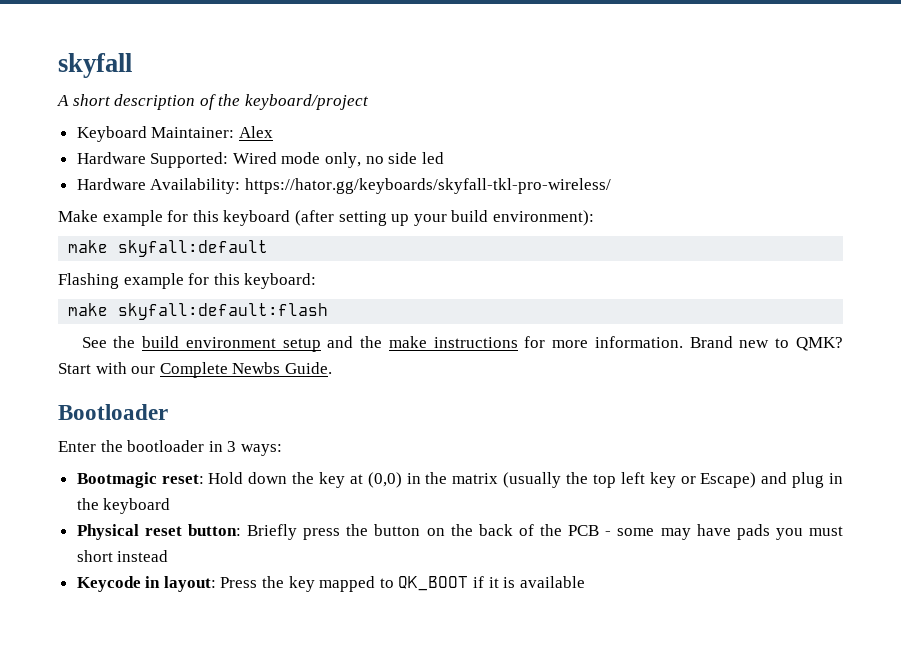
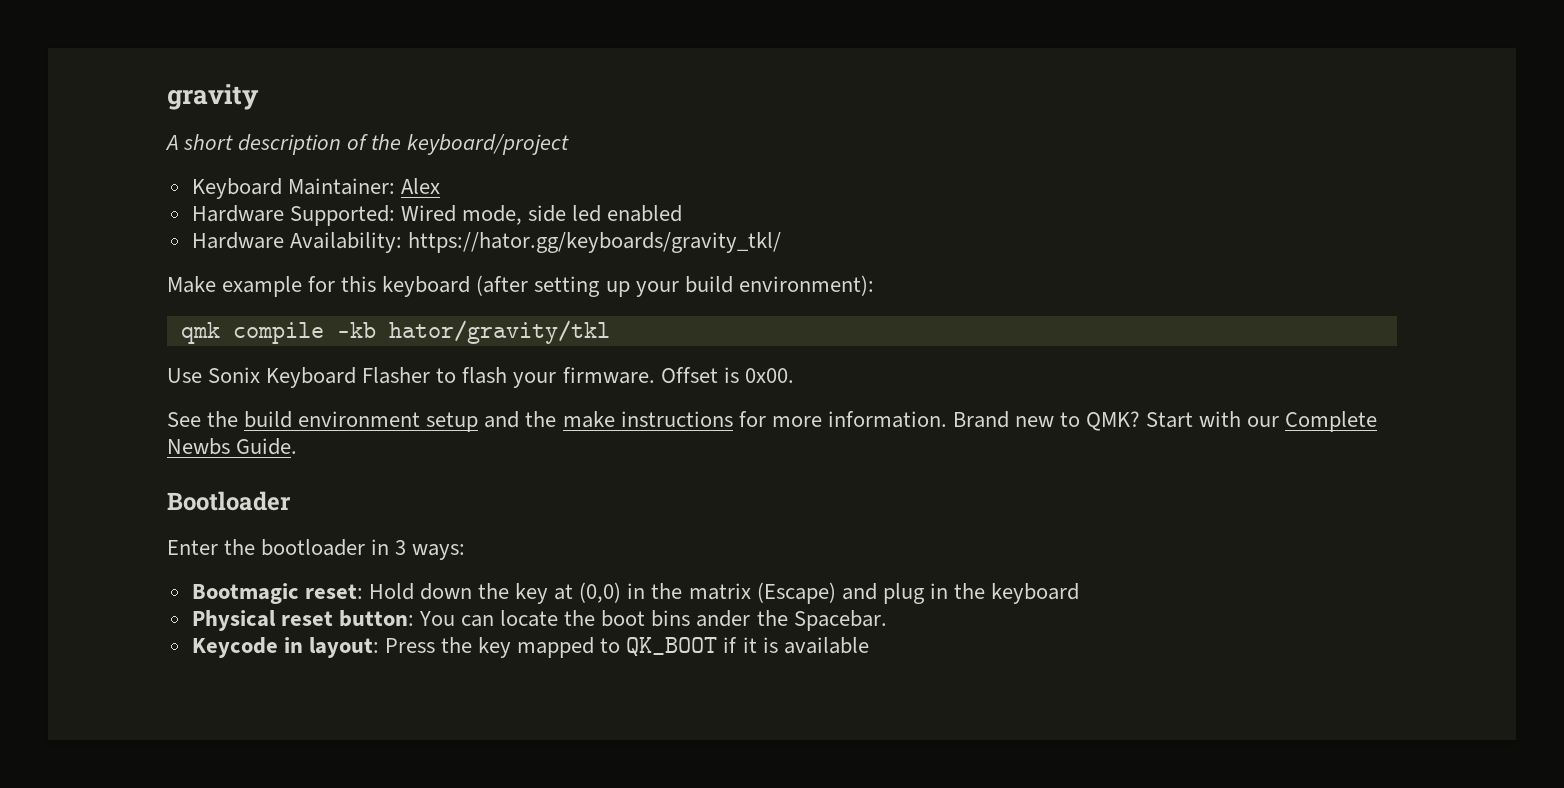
- skyfall
+ gravity
- Hardware Supported: Wired mode only, no side led
+ Hardware Supported: Wired mode, side led enabled
- Hardware Availability: https://hator.gg/keyboards/skyfall-tkl-pro-wireless/
+ Hardware Availability: https://hator.gg/keyboards/gravity_tkl/
- make skyfall:default
- Flashing example for this keyboard:
- make skyfall:default:flash
+ qmk compile -kb hator/gravity/tkl
+ Use Sonix Keyboard Flasher to flash your firmware. Offset is 0x00.
- Bootmagic reset: Hold down the key at (0,0) in the matrix (usually the top left key or Escape) and plug in the keyboard
+ Bootmagic reset: Hold down the key at (0,0) in the matrix (Escape) and plug in the keyboard
- Physical reset button: Briefly press the button on the back of the PCB - some may have pads you must short instead
+ Physical reset button: You can locate the boot bins ander the Spacebar.

